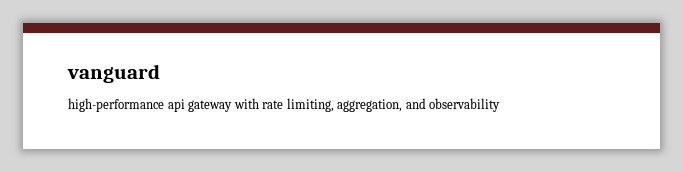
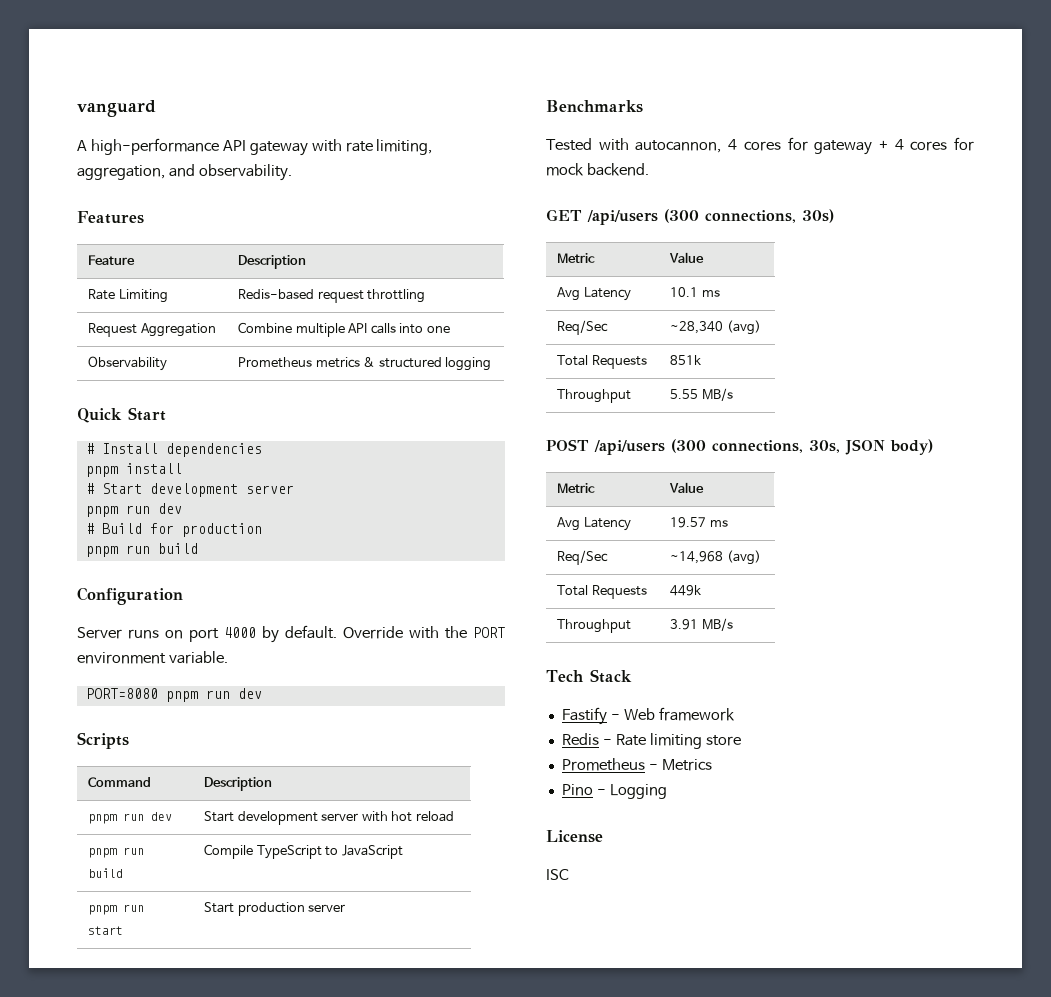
- high-performance api gateway with rate limiting, aggregation, and observability
+ A high-performance API gateway with rate limiting, aggregation, and observability.
+ Features
+ Feature | Description
+ Rate Limiting | Redis-based request throttling
+ Request Aggregation | Combine multiple API calls into one
+ Observability | Prometheus metrics & structured logging
+ Quick Start
+ # Install dependencies
+ pnpm install
+ # Start development server
+ pnpm run dev
+ # Build for production
+ pnpm run build
+ Configuration
+ Server runs on port 4000 by default. Override with the PORT environment variable.
+ PORT=8080 pnpm run dev
+ Scripts
+ Command | Description
+ pnpm run dev | Start development server with hot reload
+ pnpm run build | Compile TypeScript to JavaScript
+ pnpm run start | Start production server
+ Benchmarks
+ Tested with autocannon, 4 cores for gateway + 4 cores for mock backend.
+ GET /api/users (300 connections, 30s)
+ Metric | Value
+ Avg Latency | 10.1 ms
+ Req/Sec | ~28,340 (avg)
+ Total Requests | 851k
+ Throughput | 5.55 MB/s
+ POST /api/users (300 connections, 30s, JSON body)
+ Metric | Value
+ Avg Latency | 19.57 ms
+ Req/Sec | ~14,968 (avg)
+ Total Requests | 449k
+ Throughput | 3.91 MB/s
+ Tech Stack
+ Fastify - Web framework
+ Redis - Rate limiting store
+ Prometheus - Metrics
+ Pino - Logging
+ License
+ ISC

